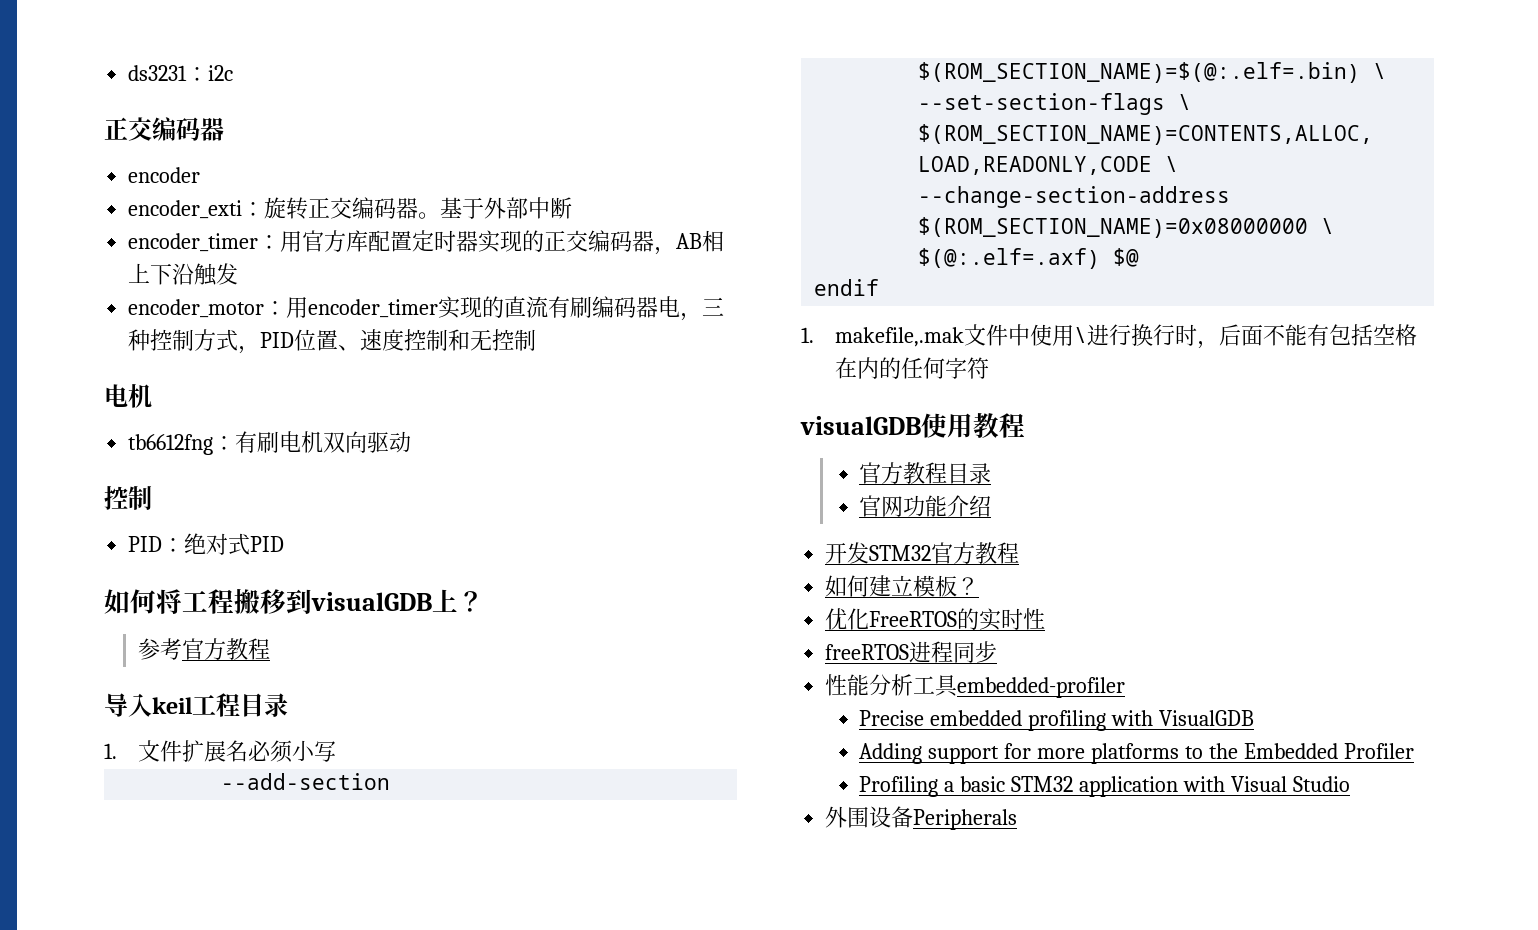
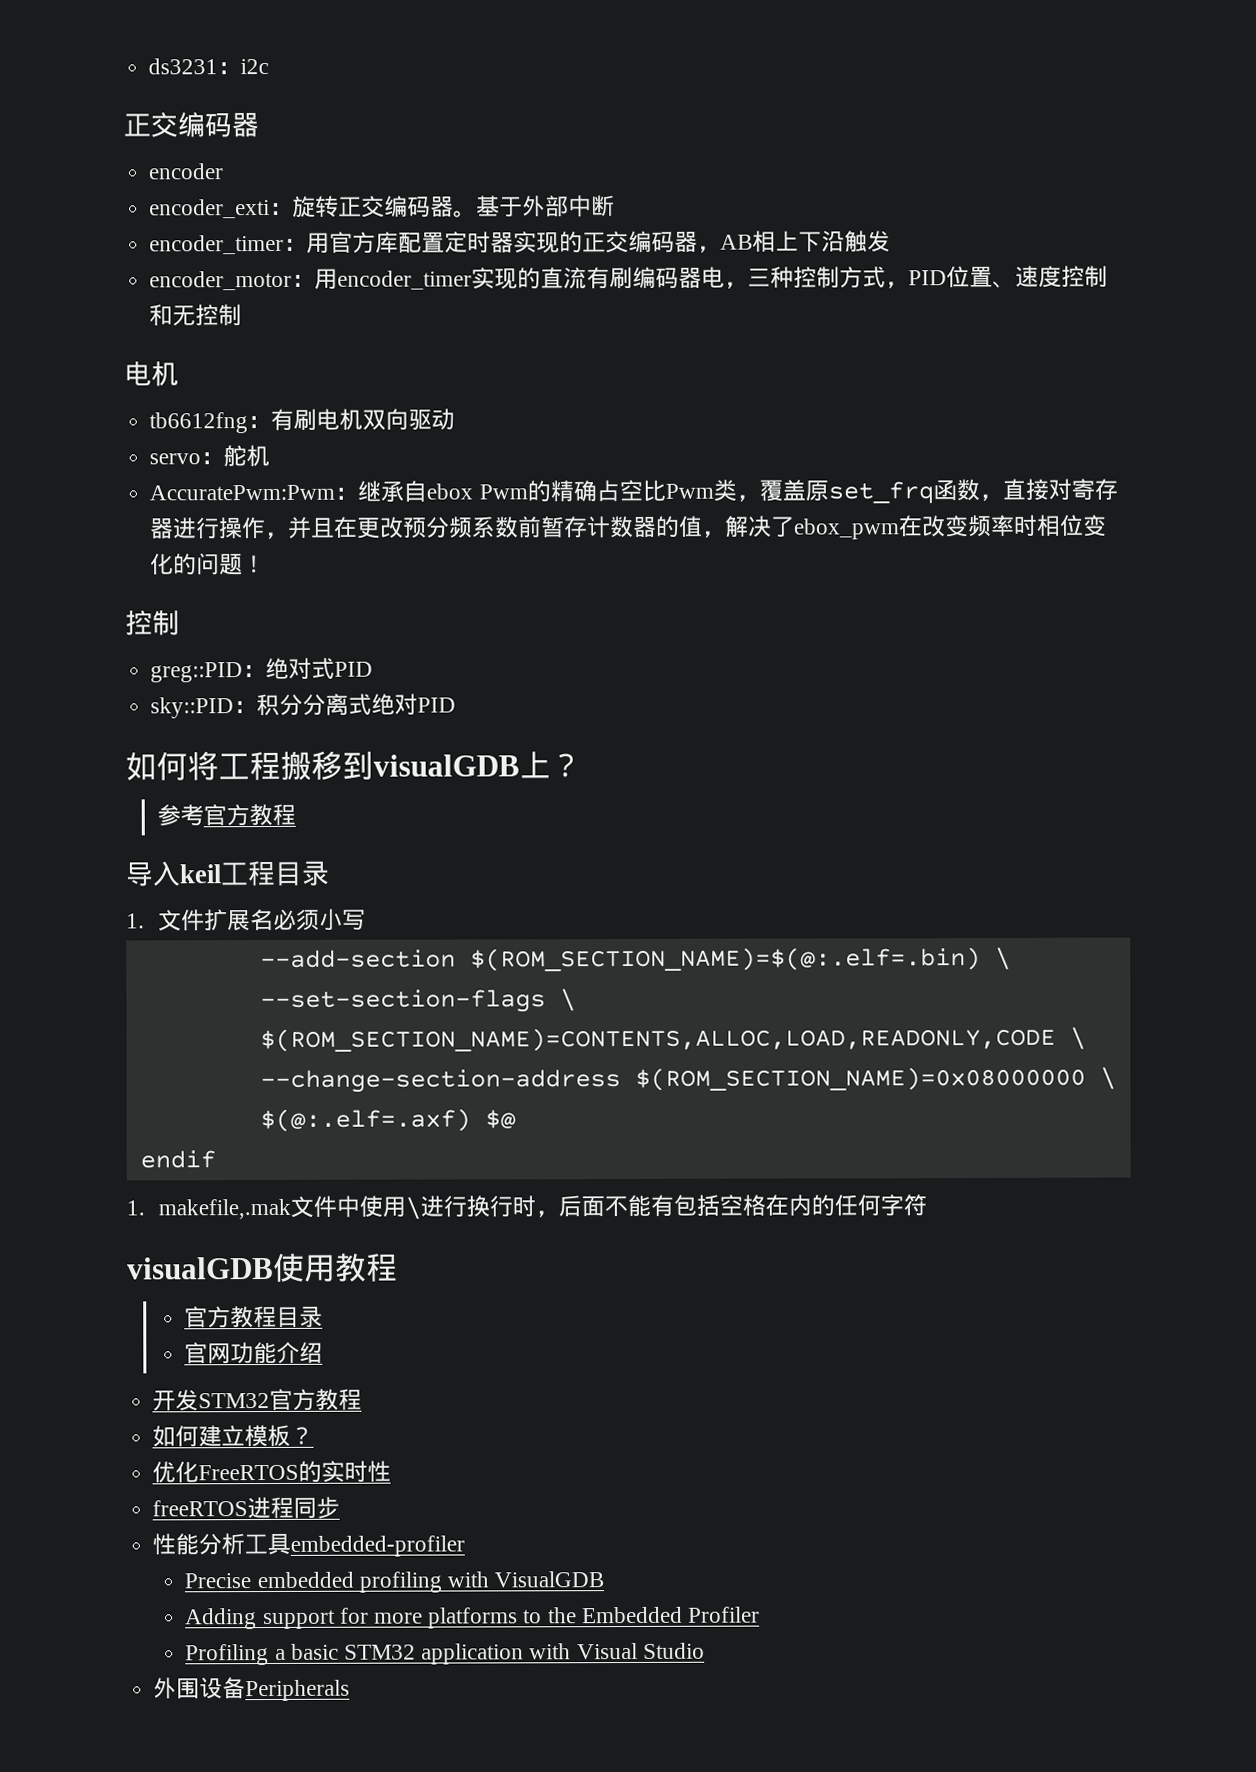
  tb6612fng：有刷电机双向驱动
+ servo：舵机
+ AccuratePwm:Pwm：继承自ebox Pwm的精确占空比Pwm类，覆盖原set_frq函数，直接对寄存器进行操作，并且在更改预分频系数前暂存计数器的值，解决了ebox_pwm在改变频率时相位变化的问题！
  控制
- PID：绝对式PID
+ greg::PID：绝对式PID
+ sky::PID：积分分离式绝对PID

